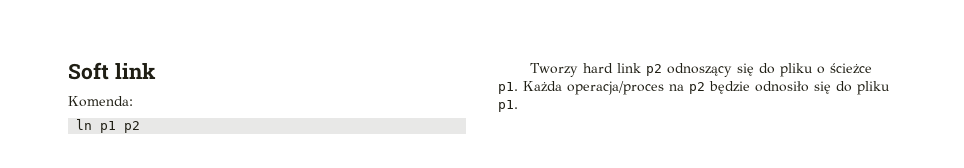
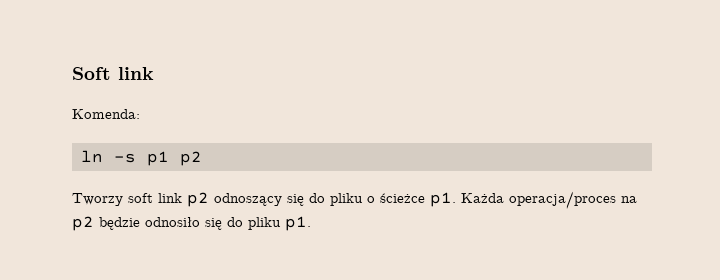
- ln p1 p2
+ ln -s p1 p2
- Tworzy hard link p2 odnoszący się do pliku o ścieżce p1.
+ Tworzy soft link p2 odnoszący się do pliku o ścieżce p1.

